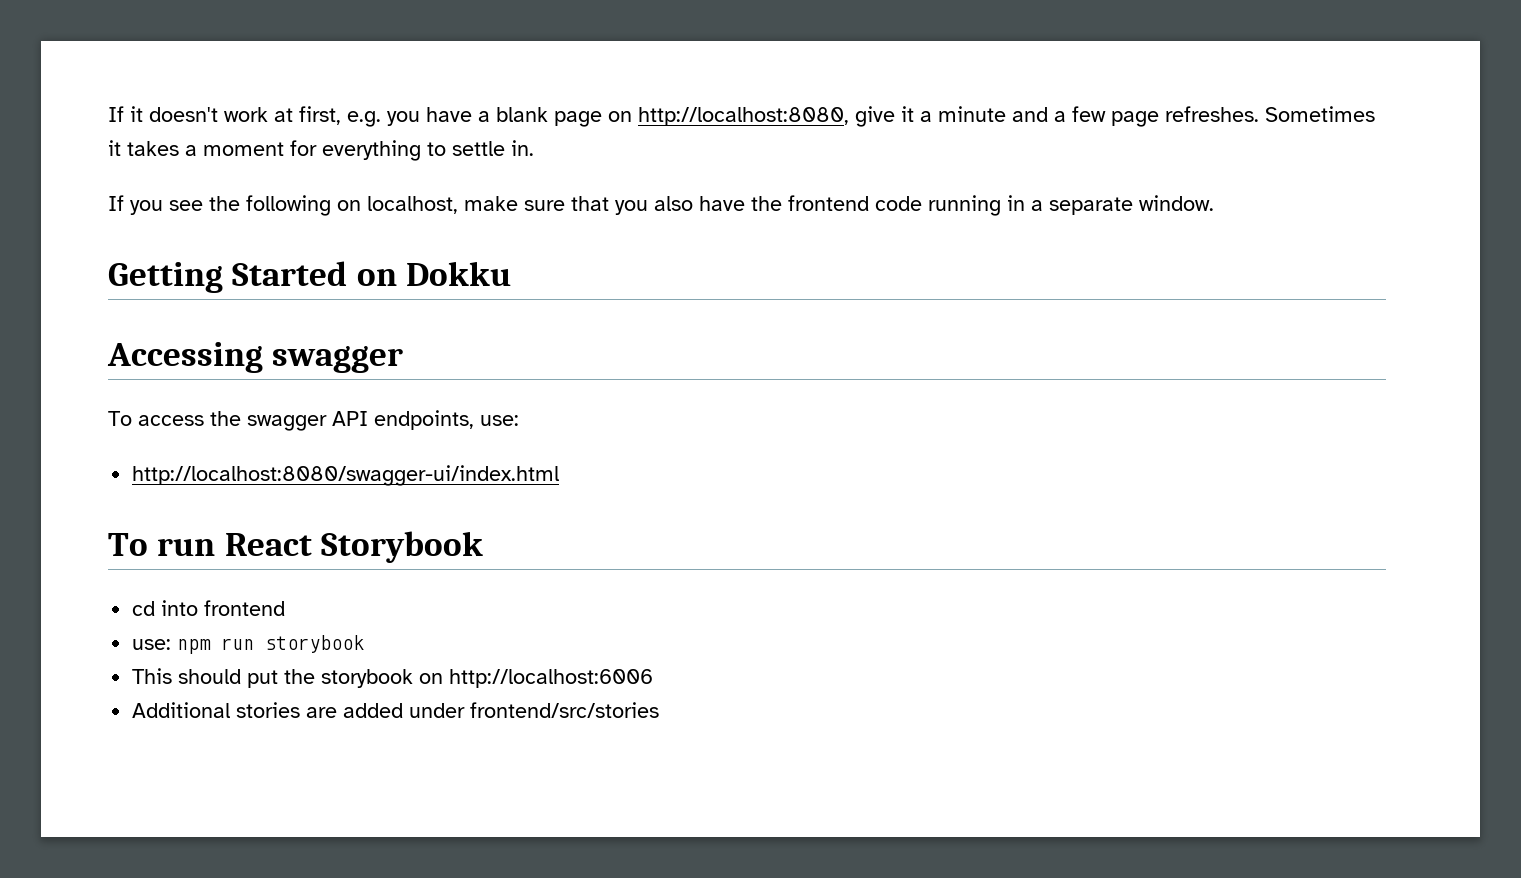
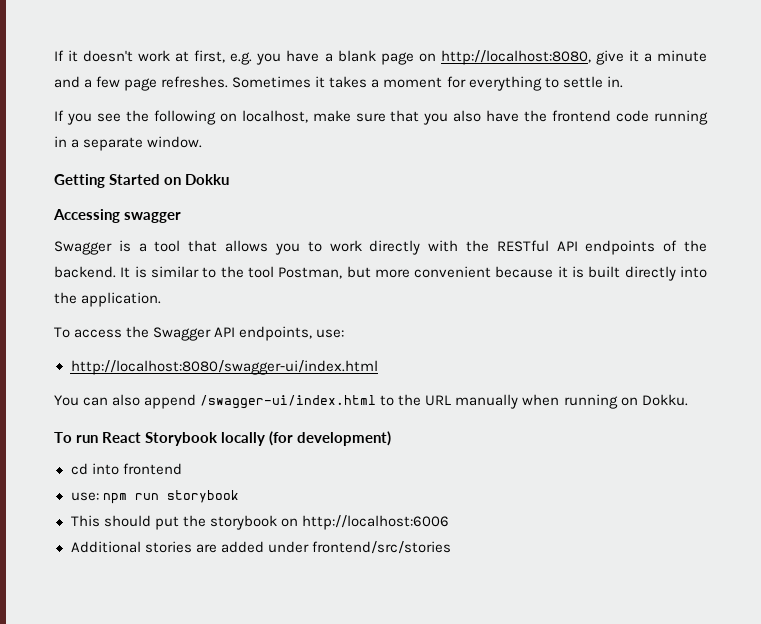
+ Swagger is a tool that allows you to work directly with the RESTful API endpoints of the backend. It is similar to the tool Postman, but more convenient because it is built directly into the application.
- To access the swagger API endpoints, use:
+ To access the Swagger API endpoints, use:
+ You can also append /swagger-ui/index.html to the URL manually when running on Dokku.
- To run React Storybook
+ To run React Storybook locally (for development)

